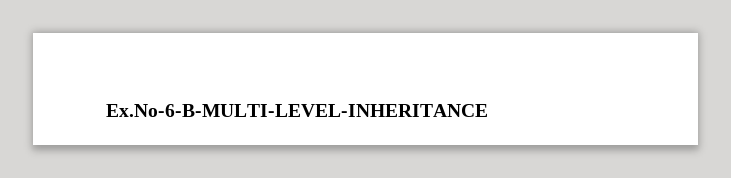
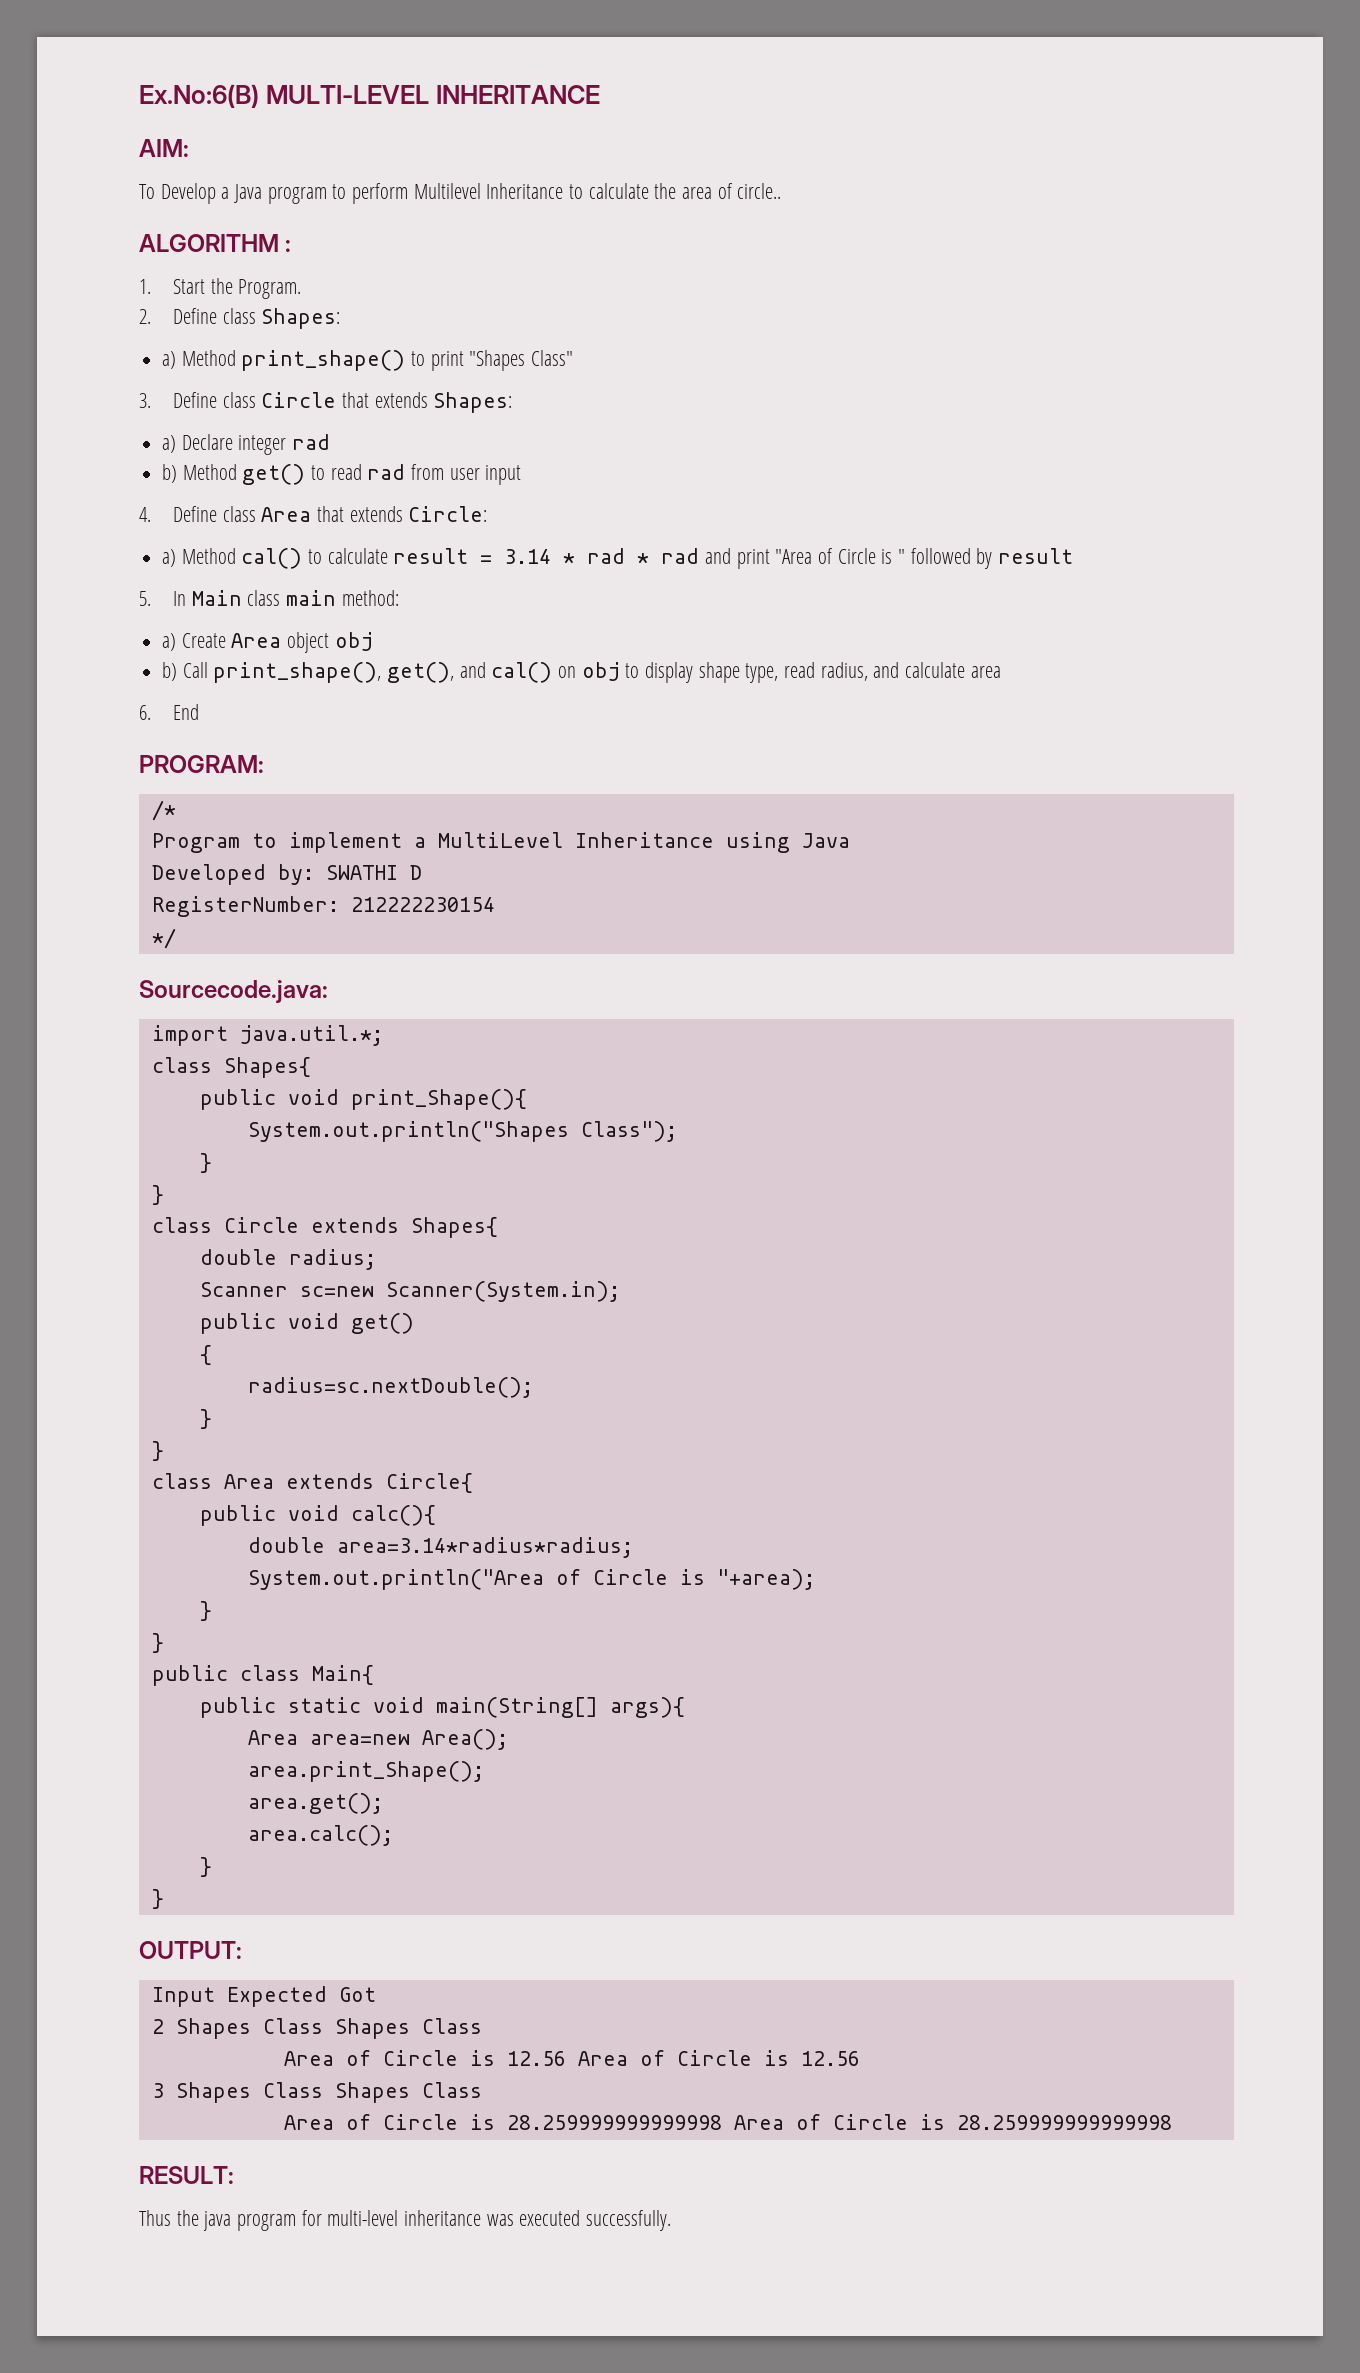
- Ex.No-6-B-MULTI-LEVEL-INHERITANCE
+ Ex.No:6(B) MULTI-LEVEL INHERITANCE
+ AIM:
+ To Develop a Java program to perform Multilevel Inheritance to calculate the area of circle..
+ ALGORITHM :
+ 1. Start the Program.
+ 2. Define class Shapes:
+ a) Method print_shape() to print "Shapes Class"
+ 3. Define class Circle that extends Shapes:
+ a) Declare integer rad
+ b) Method get() to read rad from user input
+ 4. Define class Area that extends Circle:
+ a) Method cal() to calculate result = 3.14 * rad * rad and print "Area of Circle is " followed by result
+ 5. In Main class main method:
+ a) Create Area object obj
+ b) Call print_shape(), get(), and cal() on obj to display shape type, read radius, and calculate area
+ 6. End
+ PROGRAM:
+ /*
+ Program to implement a MultiLevel Inheritance using Java
+ Developed by: SWATHI D
+ RegisterNumber: 212222230154
+ */
+ Sourcecode.java:
+ import java.util.*;
+ class Shapes{
+ public void print_Shape(){
+ System.out.println("Shapes Class");
+ }
+ }
+ class Circle extends Shapes{
+ double radius;
+ Scanner sc=new Scanner(System.in);
+ public void get()
+ {
+ radius=sc.nextDouble();
+ }
+ }
+ class Area extends Circle{
+ public void calc(){
+ double area=3.14*radius*radius;
+ System.out.println("Area of Circle is "+area);
+ }
+ }
+ public class Main{
+ public static void main(String[] args){
+ Area area=new Area();
+ area.print_Shape();
+ area.get();
+ area.calc();
+ }
+ }
+ OUTPUT:
+ Input Expected Got
+ 2 Shapes Class Shapes Class
+ Area of Circle is 12.56 Area of Circle is 12.56
+ 3 Shapes Class Shapes Class
+ Area of Circle is 28.259999999999998 Area of Circle is 28.259999999999998
+ RESULT:
+ Thus the java program for multi-level inheritance was executed successfully.

